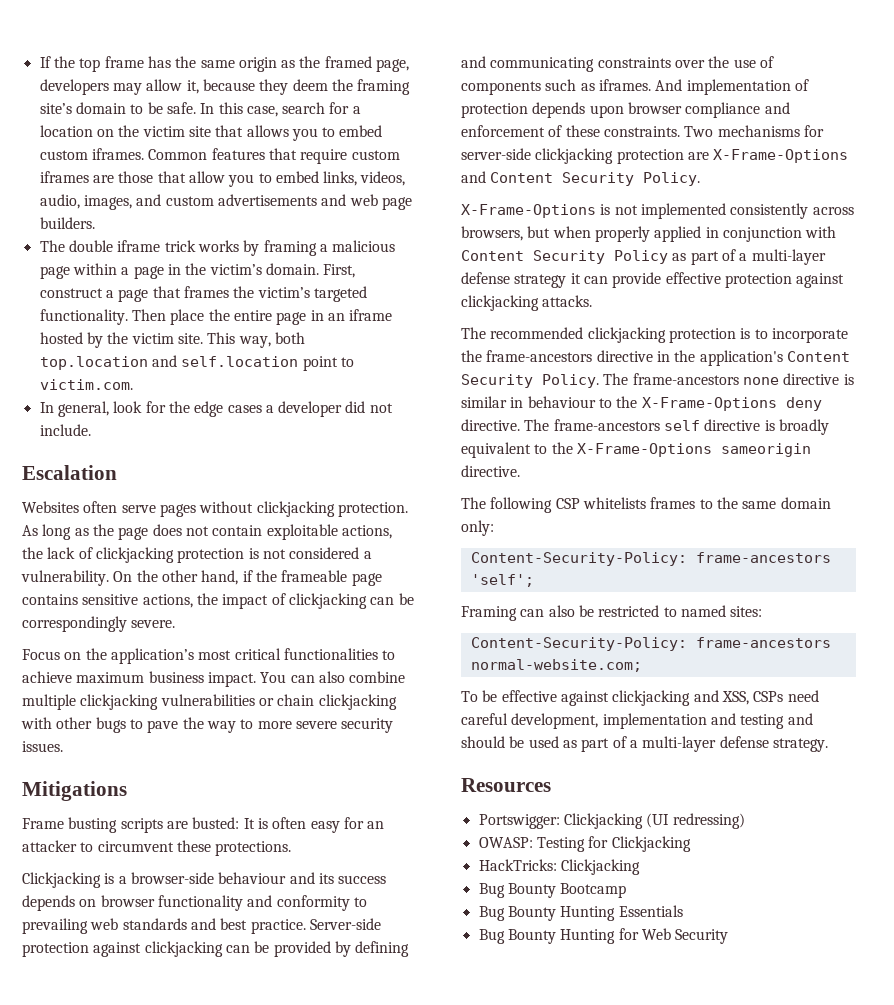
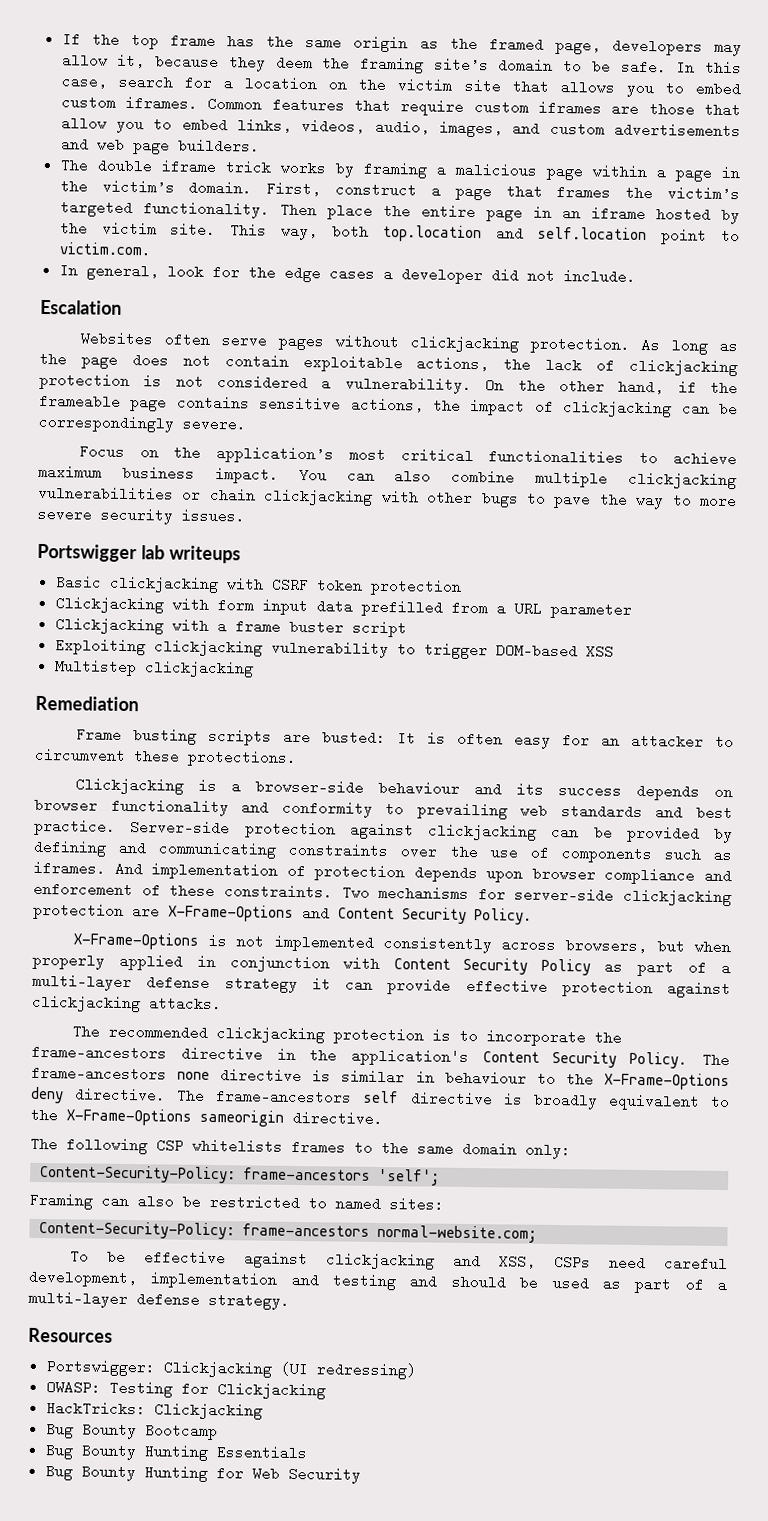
- Mitigations
+ Portswigger lab writeups
+ Basic clickjacking with CSRF token protection
+ Clickjacking with form input data prefilled from a URL parameter
+ Clickjacking with a frame buster script
+ Exploiting clickjacking vulnerability to trigger DOM-based XSS
+ Multistep clickjacking
+ Remediation

